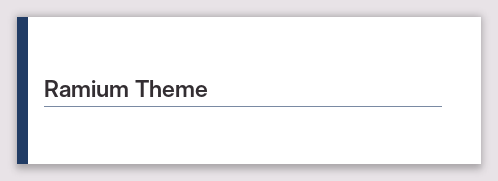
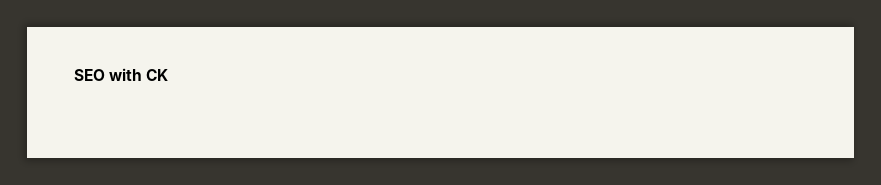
- Ramium Theme
+ SEO with CK

